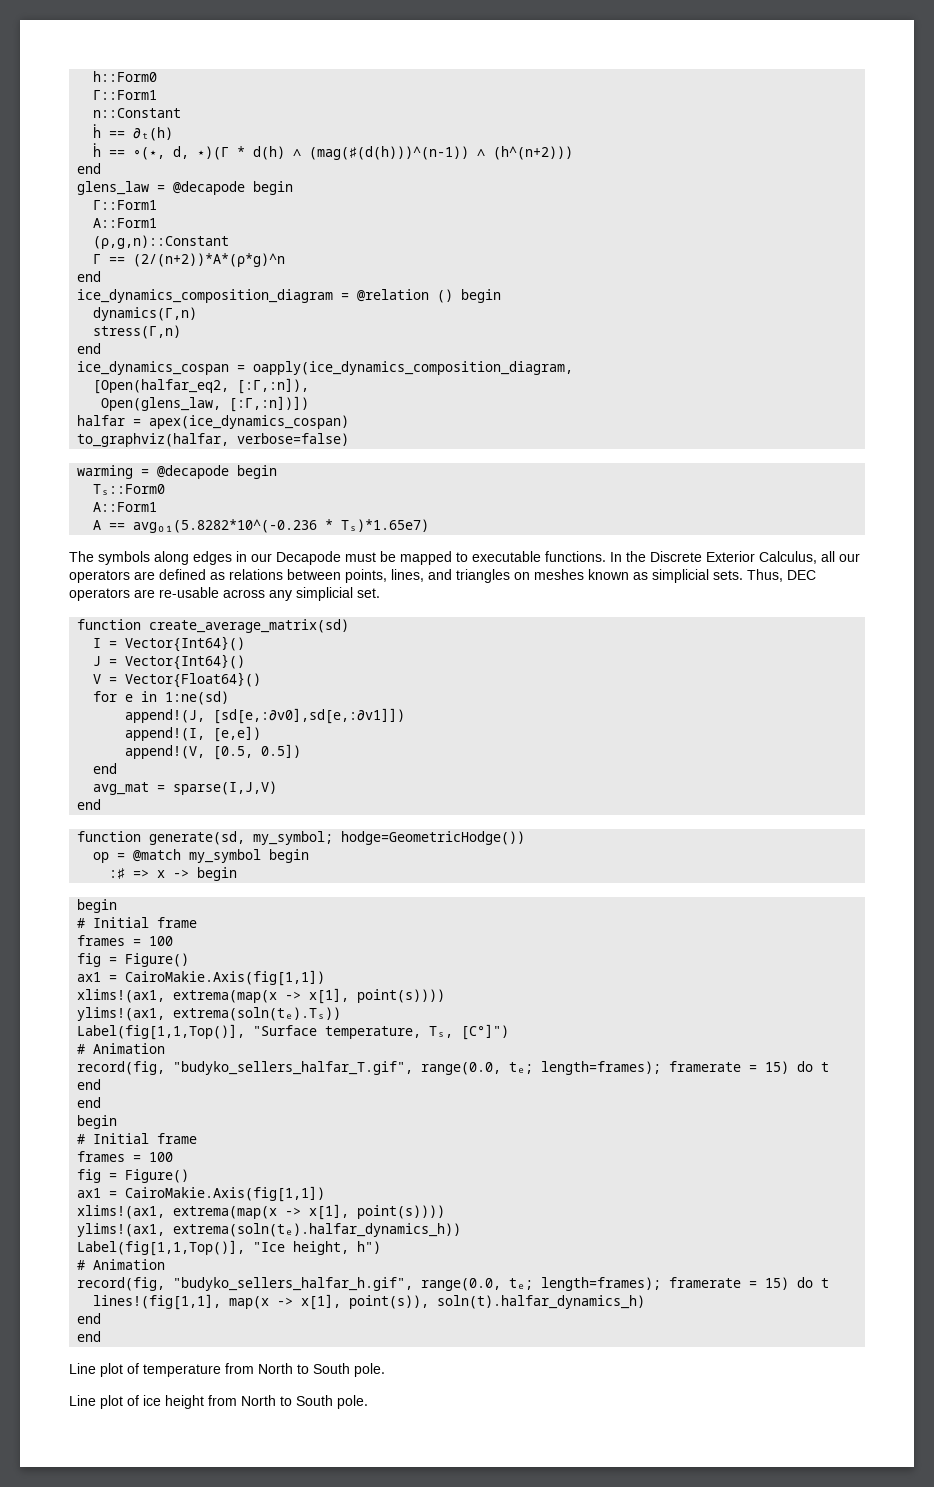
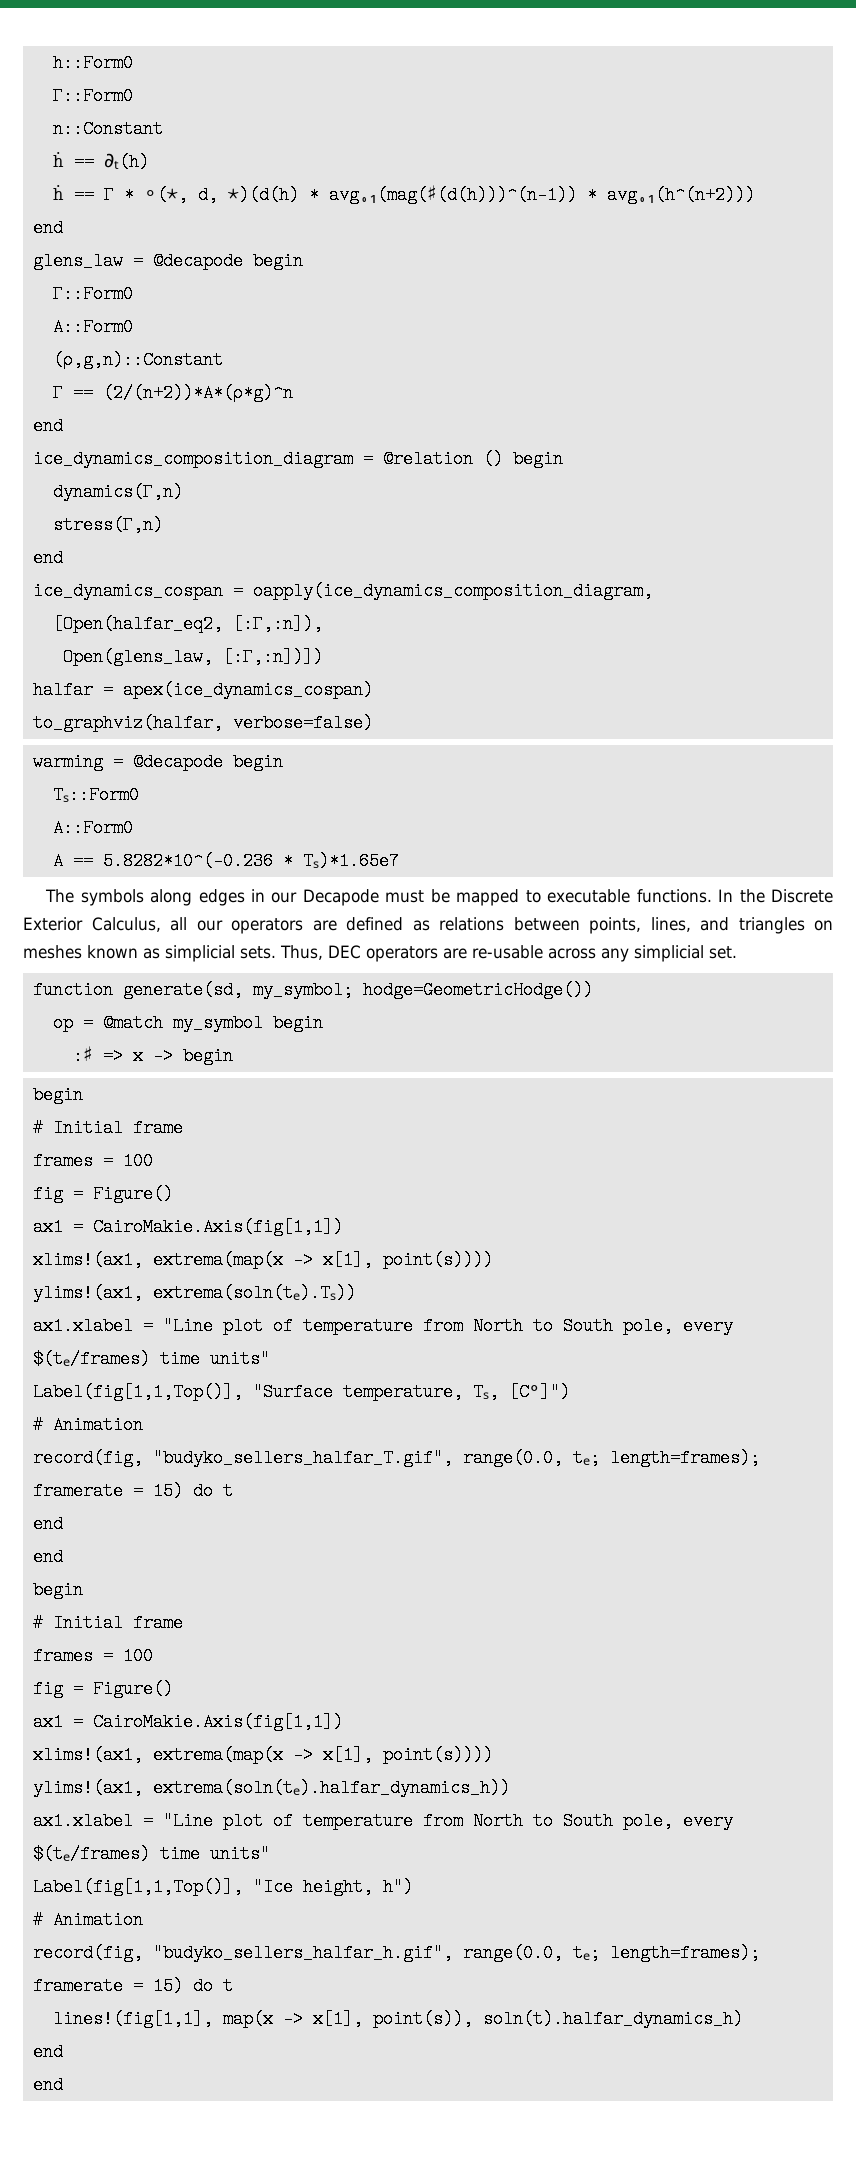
  h::Form0
- Γ::Form1
+ Γ::Form0
- ḣ == ∘(⋆, d, ⋆)(Γ * d(h) ∧ (mag(♯(d(h)))^(n-1)) ∧ (h^(n+2)))
+ ḣ == Γ * ∘(⋆, d, ⋆)(d(h) * avg₀₁(mag(♯(d(h)))^(n-1)) * avg₀₁(h^(n+2)))
  glens_law = @decapode begin
- Γ::Form1
- A::Form1
+ Γ::Form0
+ A::Form0
  Tₛ::Form0
- A::Form1
+ A::Form0
- A == avg₀₁(5.8282*10^(-0.236 * Tₛ)*1.65e7)
+ A == 5.8282*10^(-0.236 * Tₛ)*1.65e7
- function create_average_matrix(sd)
- I = Vector{Int64}()
- J = Vector{Int64}()
- V = Vector{Float64}()
- for e in 1:ne(sd)
- append!(J, [sd[e,:∂v0],sd[e,:∂v1]])
- append!(I, [e,e])
- append!(V, [0.5, 0.5])
- end
- avg_mat = sparse(I,J,V)
- end
  ylims!(ax1, extrema(soln(tₑ).Tₛ))
+ ax1.xlabel = "Line plot of temperature from North to South pole, every $(tₑ/frames) time units"
  ylims!(ax1, extrema(soln(tₑ).halfar_dynamics_h))
+ ax1.xlabel = "Line plot of temperature from North to South pole, every $(tₑ/frames) time units"
- Line plot of temperature from North to South pole.
- Line plot of ice height from North to South pole.

